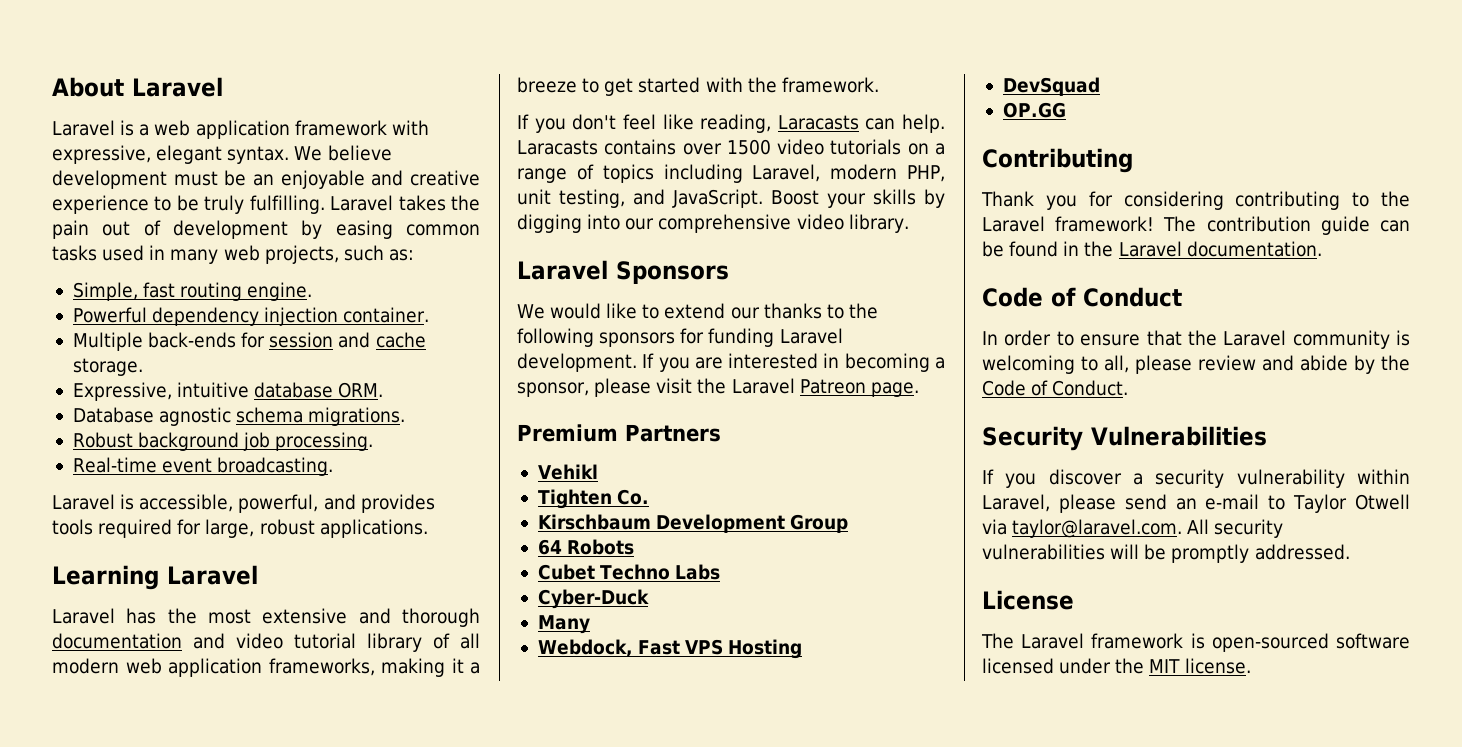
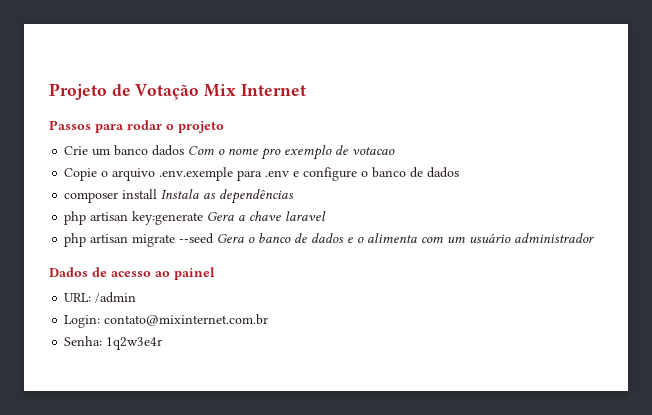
- About Laravel
- Laravel is a web application framework with expressive, elegant syntax. We believe development must be an enjoyable and creative experience to be truly fulfilling. Laravel takes the pain out of development by easing common tasks used in many web projects, such as:
- Simple, fast routing engine.
- Powerful dependency injection container.
- Multiple back-ends for session and cache storage.
- Expressive, intuitive database ORM.
- Database agnostic schema migrations.
- Robust background job processing.
- Real-time event broadcasting.
- Laravel is accessible, powerful, and provides tools required for large, robust applications.
- Learning Laravel
- Laravel has the most extensive and thorough documentation and video tutorial library of all modern web application frameworks, making it a breeze to get started with the framework.
- If you don't feel like reading, Laracasts can help. Laracasts contains over 1500 video tutorials on a range of topics including Laravel, modern PHP, unit testing, and JavaScript. Boost your skills by digging into our comprehensive video library.
- Laravel Sponsors
- We would like to extend our thanks to the following sponsors for funding Laravel development. If you are interested in becoming a sponsor, please visit the Laravel Patreon page.
- Premium Partners
- Vehikl
- Tighten Co.
- Kirschbaum Development Group
- 64 Robots
- Cubet Techno Labs
- Cyber-Duck
- Many
- Webdock, Fast VPS Hosting
- DevSquad
- OP.GG
- Contributing
- Thank you for considering contributing to the Laravel framework! The contribution guide can be found in the Laravel documentation.
- Code of Conduct
- In order to ensure that the Laravel community is welcoming to all, please review and abide by the Code of Conduct.
- Security Vulnerabilities
- If you discover a security vulnerability within Laravel, please send an e-mail to Taylor Otwell via taylor@laravel.com. All security vulnerabilities will be promptly addressed.
- License
- The Laravel framework is open-sourced software licensed under the MIT license.
+ Projeto de Votação Mix Internet
+ Passos para rodar o projeto
+ Crie um banco dados Com o nome pro exemplo de votacao
+ Copie o arquivo .env.exemple para .env e configure o banco de dados
+ composer install Instala as dependências
+ php artisan key:generate Gera a chave laravel
+ php artisan migrate --seed Gera o banco de dados e o alimenta com um usuário administrador
+ Dados de acesso ao painel
+ URL: /admin
+ Login: contato@mixinternet.com.br
+ Senha: 1q2w3e4r

